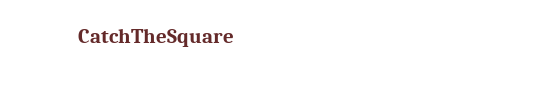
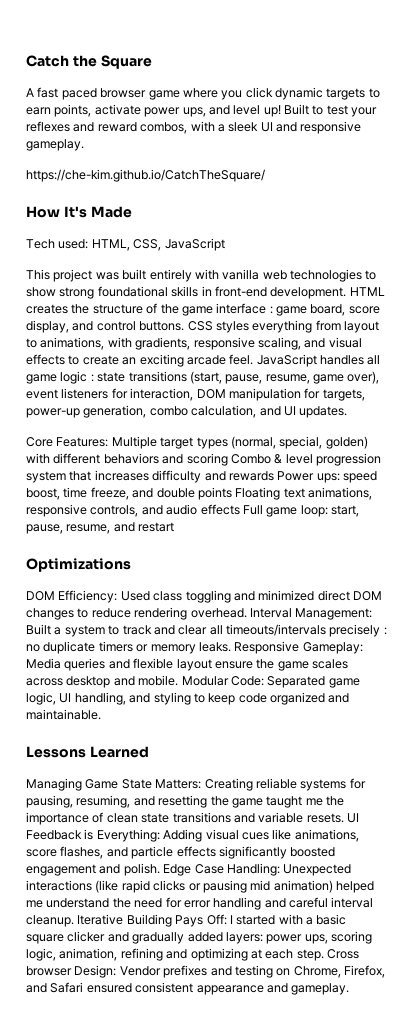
- CatchTheSquare
+ Catch the Square
+ A fast paced browser game where you click dynamic targets to earn points, activate power ups, and level up! Built to test your reflexes and reward combos, with a sleek UI and responsive gameplay.
+ https://che-kim.github.io/CatchTheSquare/
+ How It's Made
+ Tech used: HTML, CSS, JavaScript
+ This project was built entirely with vanilla web technologies to show strong foundational skills in front-end development. HTML creates the structure of the game interface : game board, score display, and control buttons. CSS styles everything from layout to animations, with gradients, responsive scaling, and visual effects to create an exciting arcade feel. JavaScript handles all game logic : state transitions (start, pause, resume, game over), event listeners for interaction, DOM manipulation for targets, power-up generation, combo calculation, and UI updates.
+ Core Features: Multiple target types (normal, special, golden) with different behaviors and scoring Combo & level progression system that increases difficulty and rewards Power ups: speed boost, time freeze, and double points Floating text animations, responsive controls, and audio effects Full game loop: start, pause, resume, and restart
+ Optimizations
+ DOM Efficiency: Used class toggling and minimized direct DOM changes to reduce rendering overhead. Interval Management: Built a system to track and clear all timeouts/intervals precisely : no duplicate timers or memory leaks. Responsive Gameplay: Media queries and flexible layout ensure the game scales across desktop and mobile. Modular Code: Separated game logic, UI handling, and styling to keep code organized and maintainable.
+ Lessons Learned
+ Managing Game State Matters: Creating reliable systems for pausing, resuming, and resetting the game taught me the importance of clean state transitions and variable resets. UI Feedback is Everything: Adding visual cues like animations, score flashes, and particle effects significantly boosted engagement and polish. Edge Case Handling: Unexpected interactions (like rapid clicks or pausing mid animation) helped me understand the need for error handling and careful interval cleanup. Iterative Building Pays Off: I started with a basic square clicker and gradually added layers: power ups, scoring logic, animation, refining and optimizing at each step. Cross browser Design: Vendor prefixes and testing on Chrome, Firefox, and Safari ensured consistent appearance and gameplay.

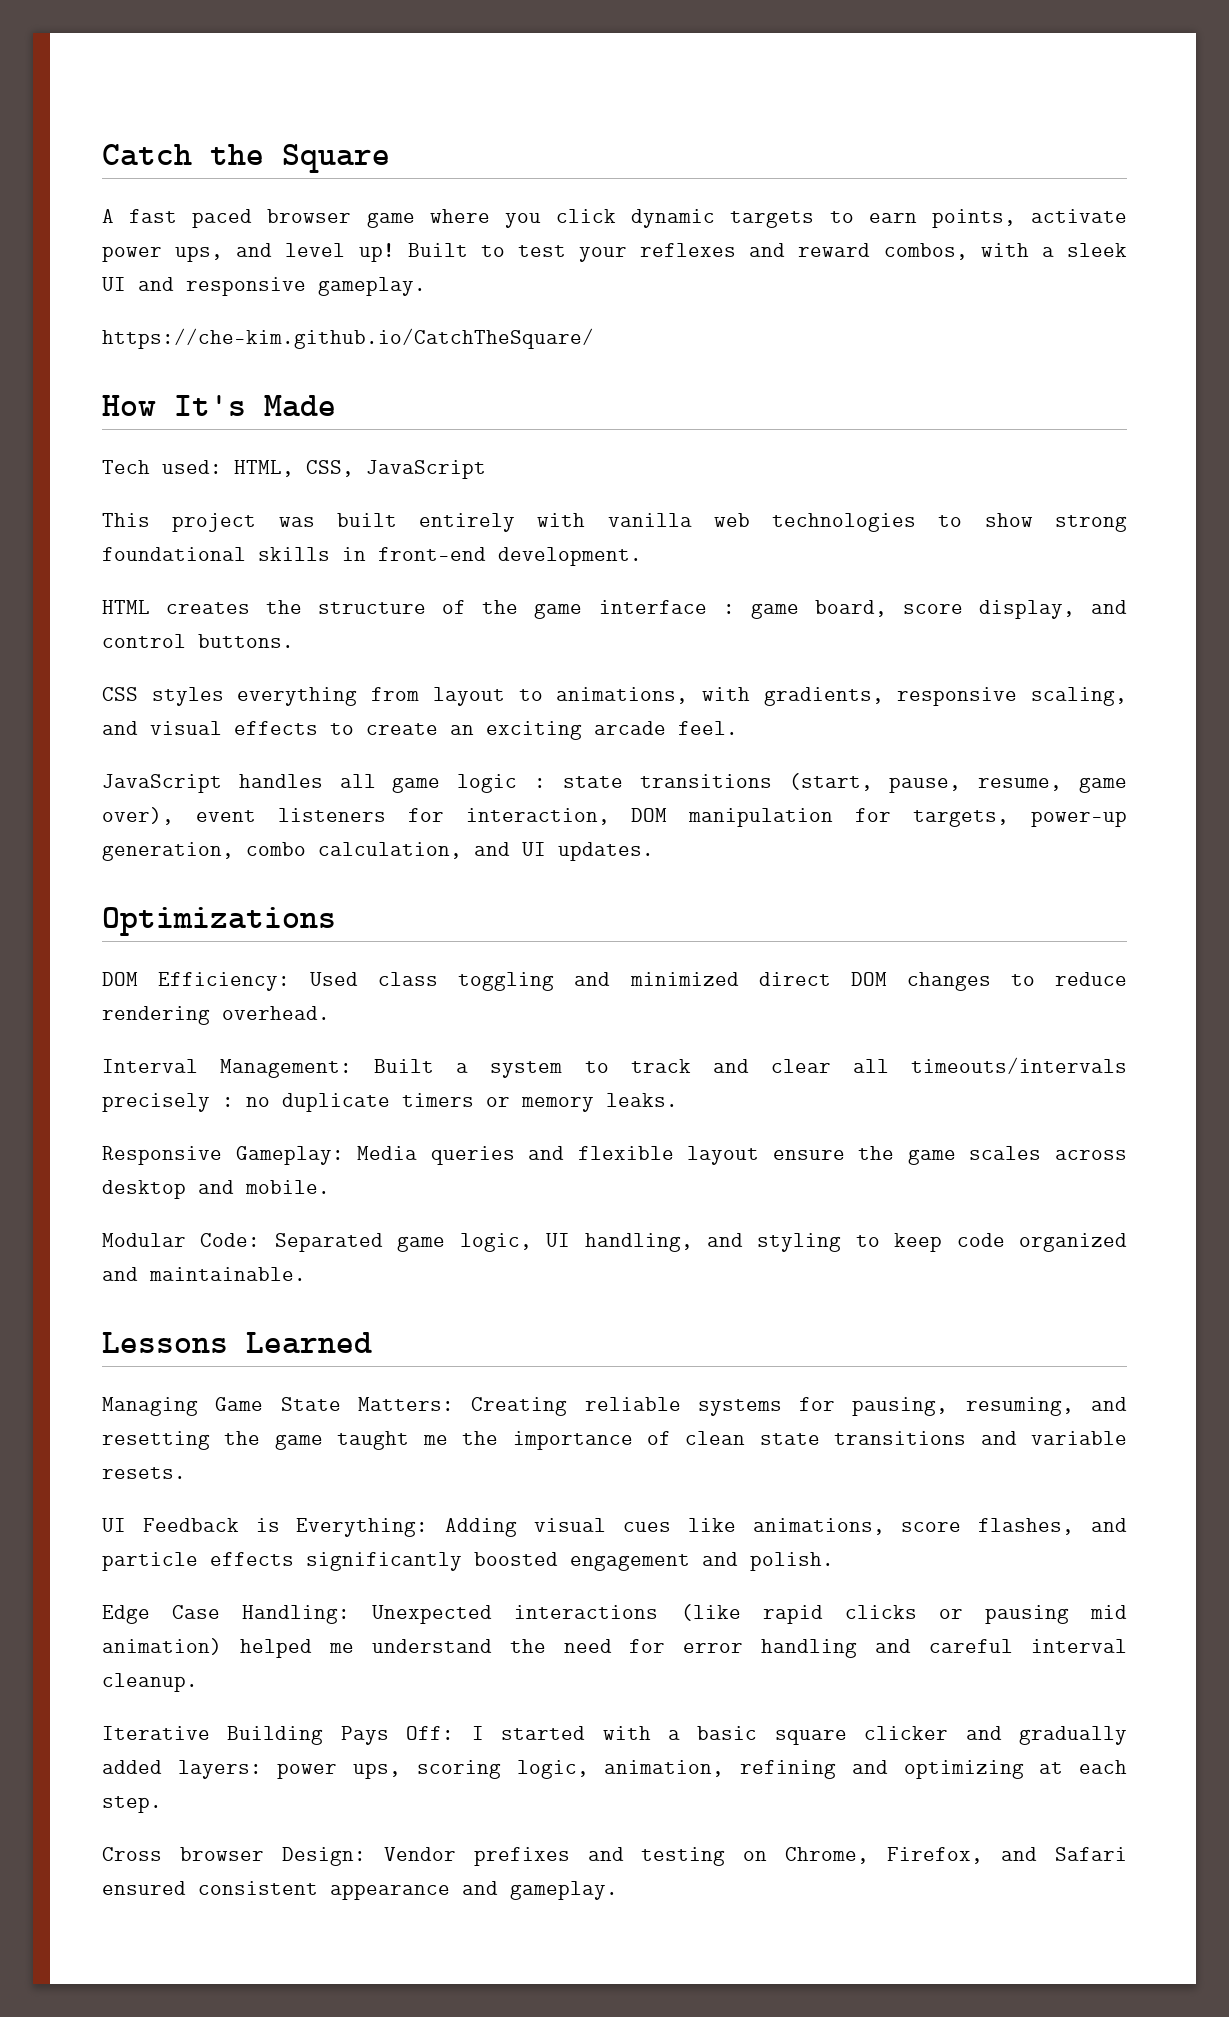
- This project was built entirely with vanilla web technologies to show strong foundational skills in front-end development. HTML creates the structure of the game interface :
+ This project was built entirely with vanilla web technologies to show strong foundational skills in front-end development.
+ HTML creates the structure of the game interface :
- game board, score display, and control buttons. CSS styles everything from layout to animations, with gradients, responsive scaling, and visual effects to create an exciting arcade feel. JavaScript handles all game logic :
+ game board, score display, and control buttons.
+ CSS styles everything from layout to animations, with gradients, responsive scaling, and visual effects to create an exciting arcade feel.
+ JavaScript handles all game logic :
- Core Features: Multiple target types (normal, special, golden) with different behaviors and scoring Combo & level progression system that increases difficulty and rewards Power ups: speed boost, time freeze, and double points Floating text animations, responsive controls, and audio effects Full game loop: start, pause, resume, and restart
- Used class toggling and minimized direct DOM changes to reduce rendering overhead. Interval Management:
+ Used class toggling and minimized direct DOM changes to reduce rendering overhead.
+ Interval Management:
- no duplicate timers or memory leaks. Responsive Gameplay:
+ no duplicate timers or memory leaks.
+ Responsive Gameplay:
- Media queries and flexible layout ensure the game scales across desktop and mobile. Modular Code:
+ Media queries and flexible layout ensure the game scales across desktop and mobile.
+ Modular Code:
- Creating reliable systems for pausing, resuming, and resetting the game taught me the importance of clean state transitions and variable resets. UI Feedback is Everything:
+ Creating reliable systems for pausing, resuming, and resetting the game taught me the importance of clean state transitions and variable resets.
+ UI Feedback is Everything:
- Adding visual cues like animations, score flashes, and particle effects significantly boosted engagement and polish. Edge Case Handling:
+ Adding visual cues like animations, score flashes, and particle effects significantly boosted engagement and polish.
+ Edge Case Handling:
- Unexpected interactions (like rapid clicks or pausing mid animation) helped me understand the need for error handling and careful interval cleanup. Iterative Building Pays Off:
+ Unexpected interactions (like rapid clicks or pausing mid animation) helped me understand the need for error handling and careful interval cleanup.
+ Iterative Building Pays Off:
- power ups, scoring logic, animation, refining and optimizing at each step. Cross browser Design:
+ power ups, scoring logic, animation, refining and optimizing at each step.
+ Cross browser Design:

